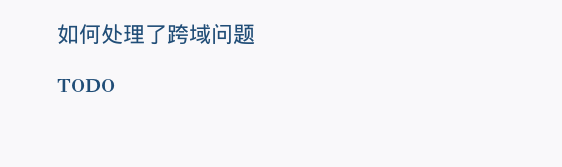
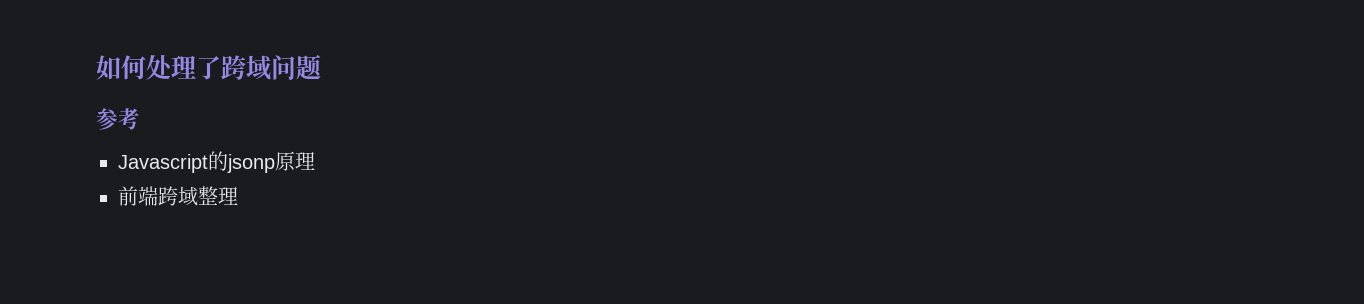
- TODO
+ 参考
+ Javascript的jsonp原理
+ 前端跨域整理

